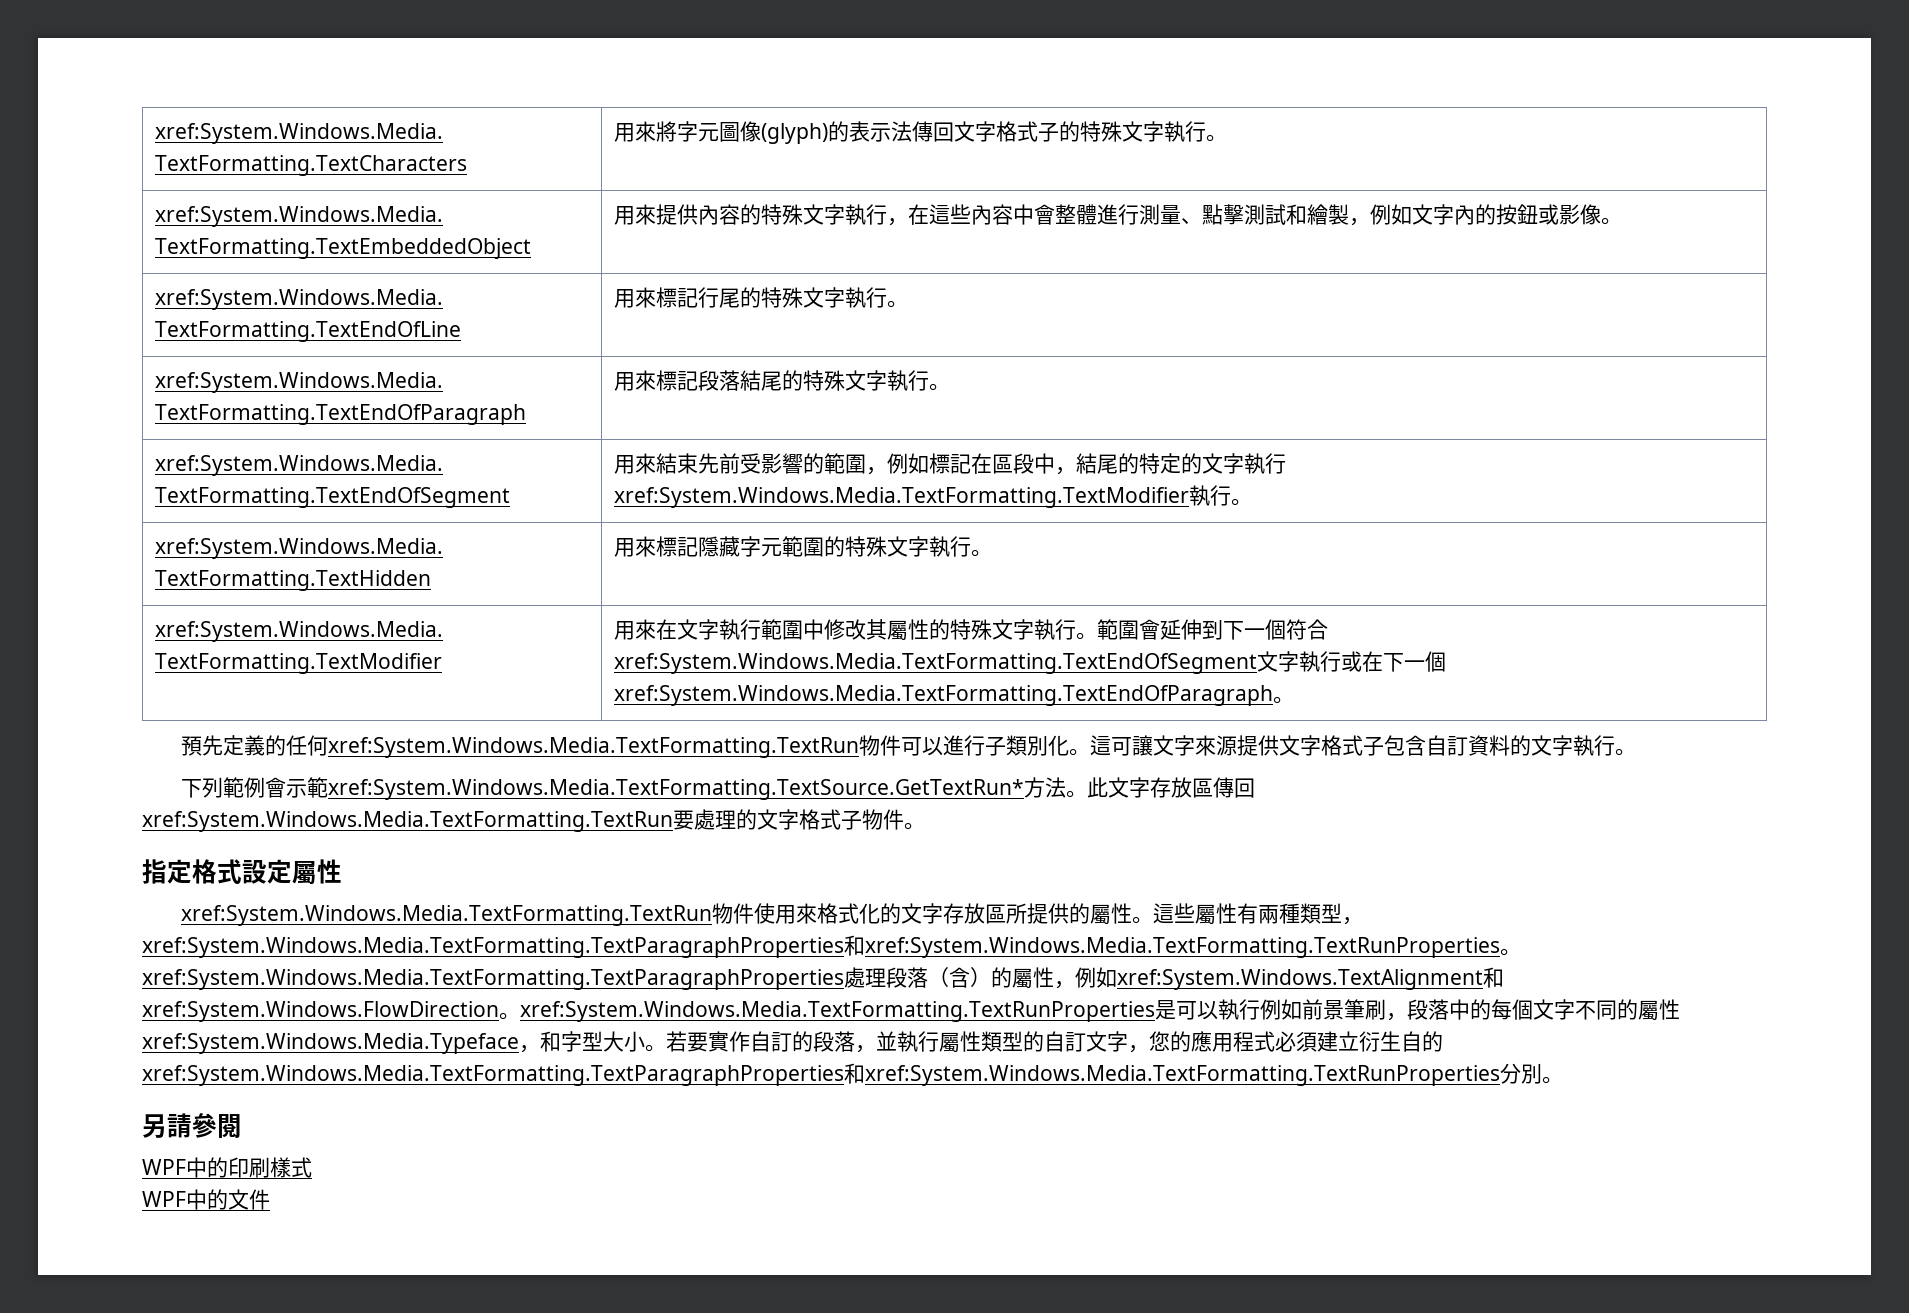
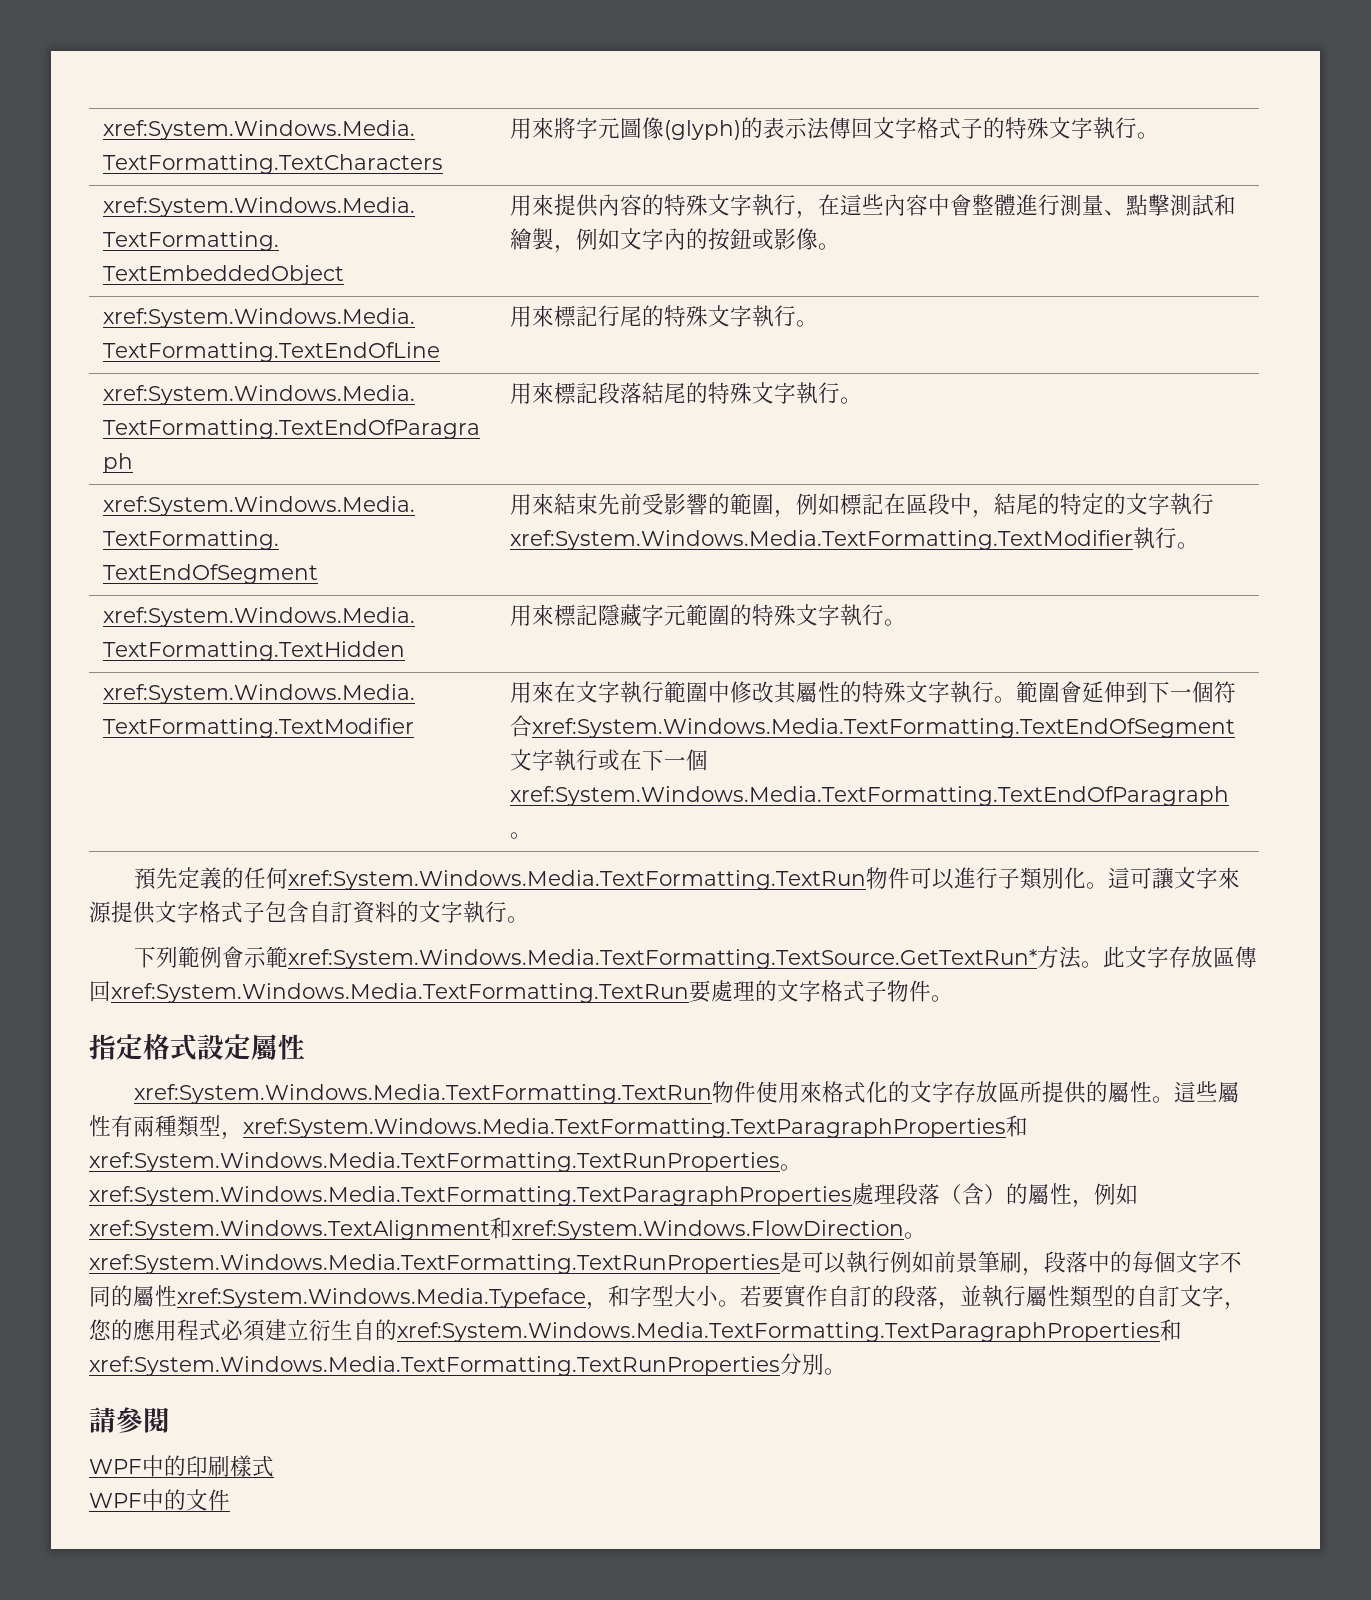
- 另請參閱
+ 請參閱

